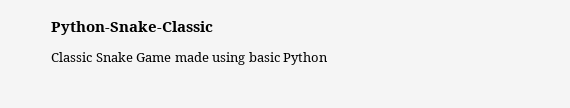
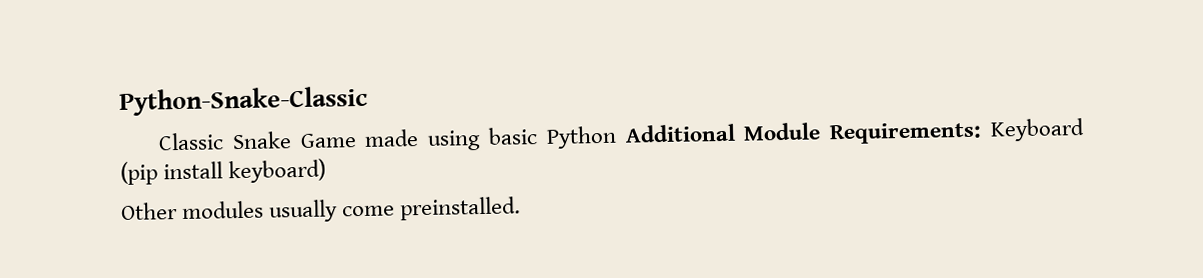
- Classic Snake Game made using basic Python
+ Classic Snake Game made using basic Python Additional Module Requirements: Keyboard (pip install keyboard)
+ Other modules usually come preinstalled.

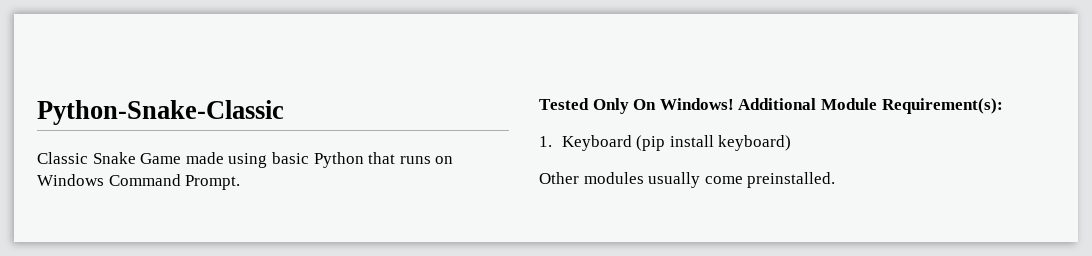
- Classic Snake Game made using basic Python Additional Module Requirements: Keyboard (pip install keyboard)
+ Classic Snake Game made using basic Python that runs on Windows Command Prompt.
+ Tested Only On Windows! Additional Module Requirement(s):
+ 1. Keyboard (pip install keyboard)

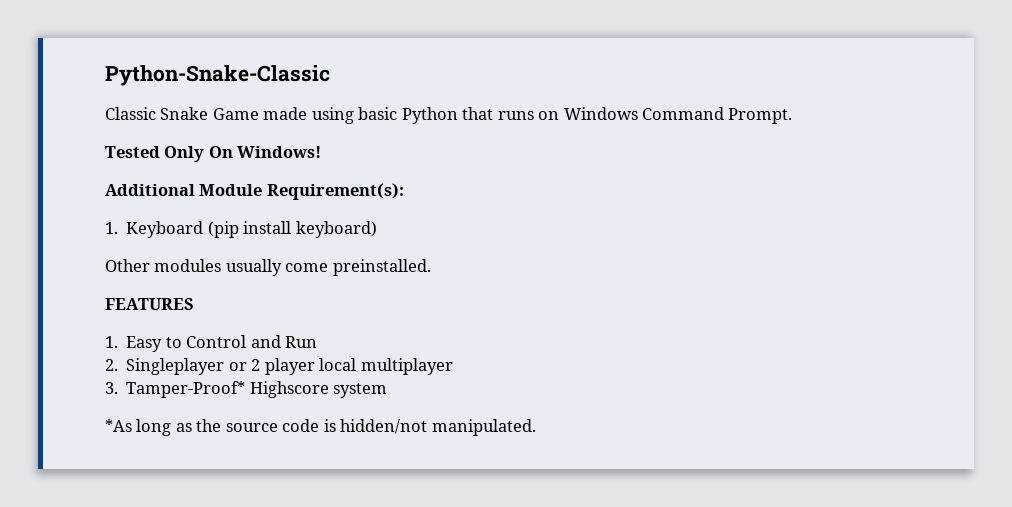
- Tested Only On Windows! Additional Module Requirement(s):
+ Tested Only On Windows!
+ Additional Module Requirement(s):
+ FEATURES
+ 1. Easy to Control and Run
+ 2. Singleplayer or 2 player local multiplayer
+ 3. Tamper-Proof* Highscore system
+ *As long as the source code is hidden/not manipulated.

